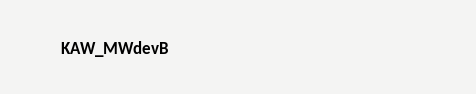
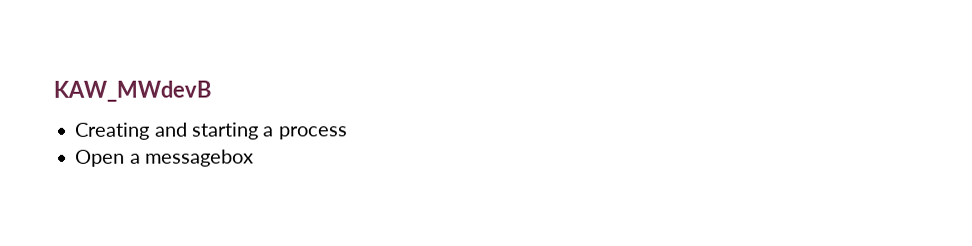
+ Creating and starting a process
+ Open a messagebox

